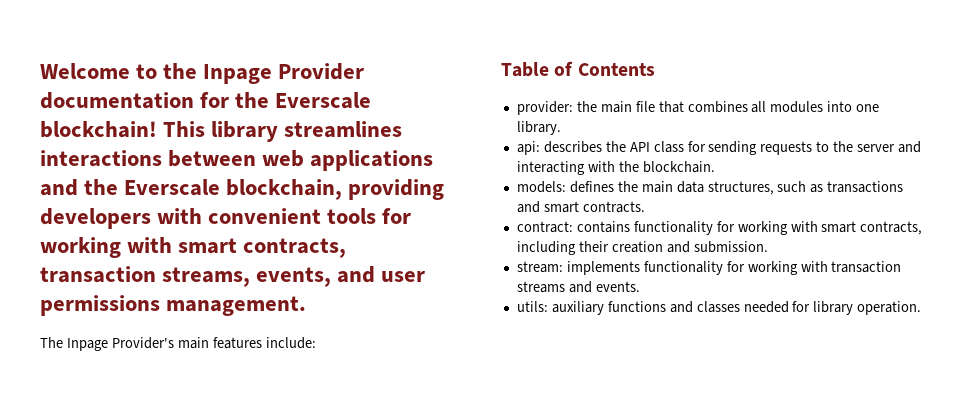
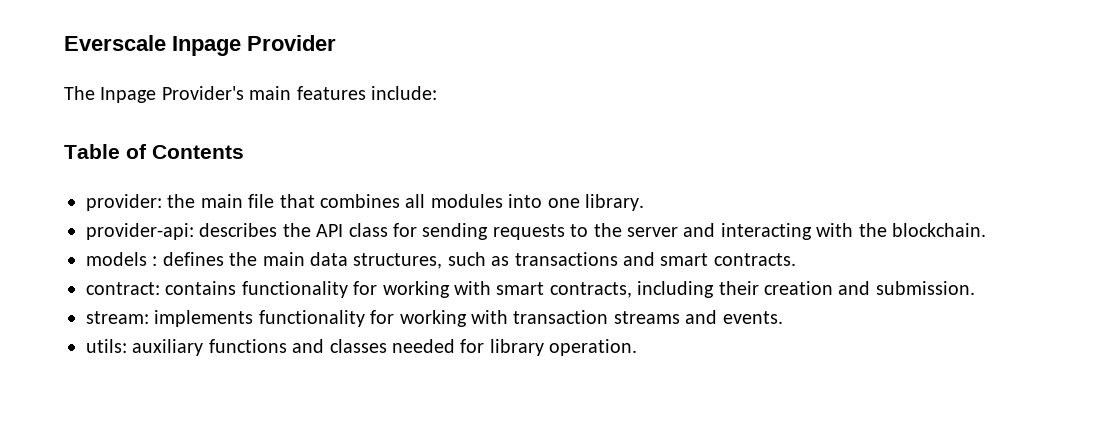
- Welcome to the Inpage Provider documentation for the Everscale blockchain! This library streamlines interactions between web applications and the Everscale blockchain, providing developers with convenient tools for working with smart contracts, transaction streams, events, and user permissions management.
+ Everscale Inpage Provider
- api: describes the API class for sending requests to the server and interacting with the blockchain.
+ provider-api: describes the API class for sending requests to the server and interacting with the blockchain.
- models: defines the main data structures, such as transactions and smart contracts.
+ models : defines the main data structures, such as transactions and smart contracts.

